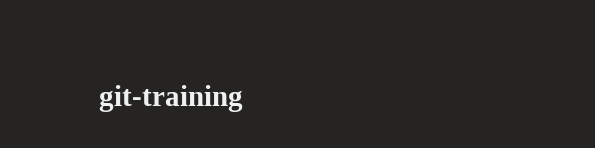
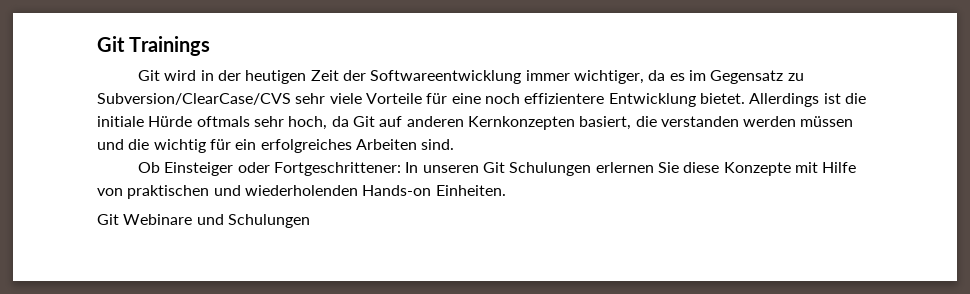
- git-training
+ Git Trainings
+ Git wird in der heutigen Zeit der Softwareentwicklung immer wichtiger, da es im Gegensatz zu Subversion/ClearCase/CVS sehr viele Vorteile für eine noch effizientere Entwicklung bietet. Allerdings ist die initiale Hürde oftmals sehr hoch, da Git auf anderen Kernkonzepten basiert, die verstanden werden müssen und die wichtig für ein erfolgreiches Arbeiten sind.
+ Ob Einsteiger oder Fortgeschrittener: In unseren Git Schulungen erlernen Sie diese Konzepte mit Hilfe von praktischen und wiederholenden Hands-on Einheiten.
+ Git Webinare und Schulungen

